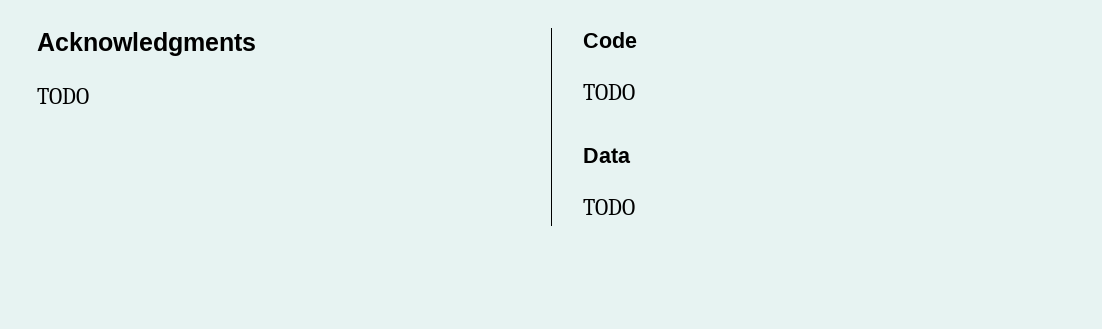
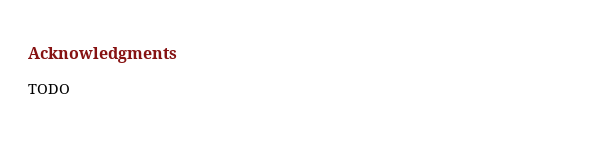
- Code
- TODO
- Data
- TODO

